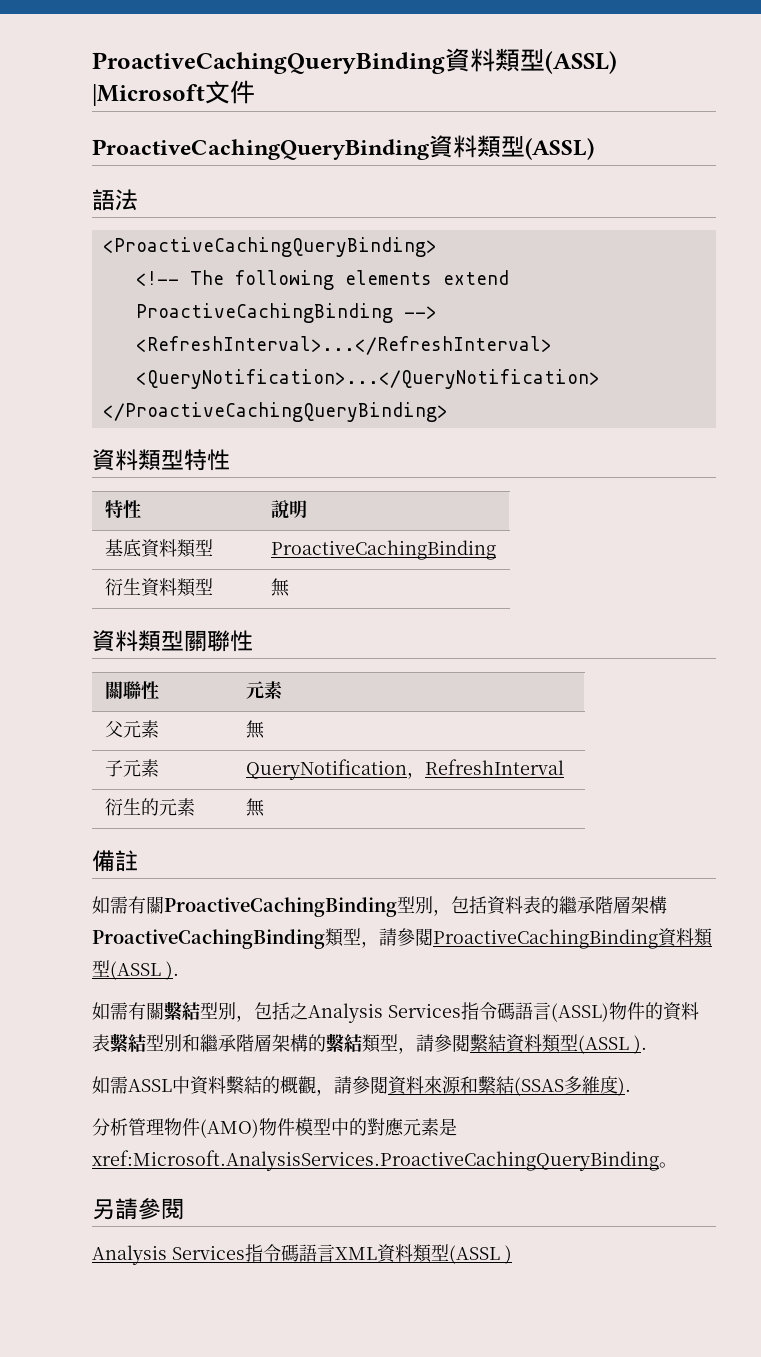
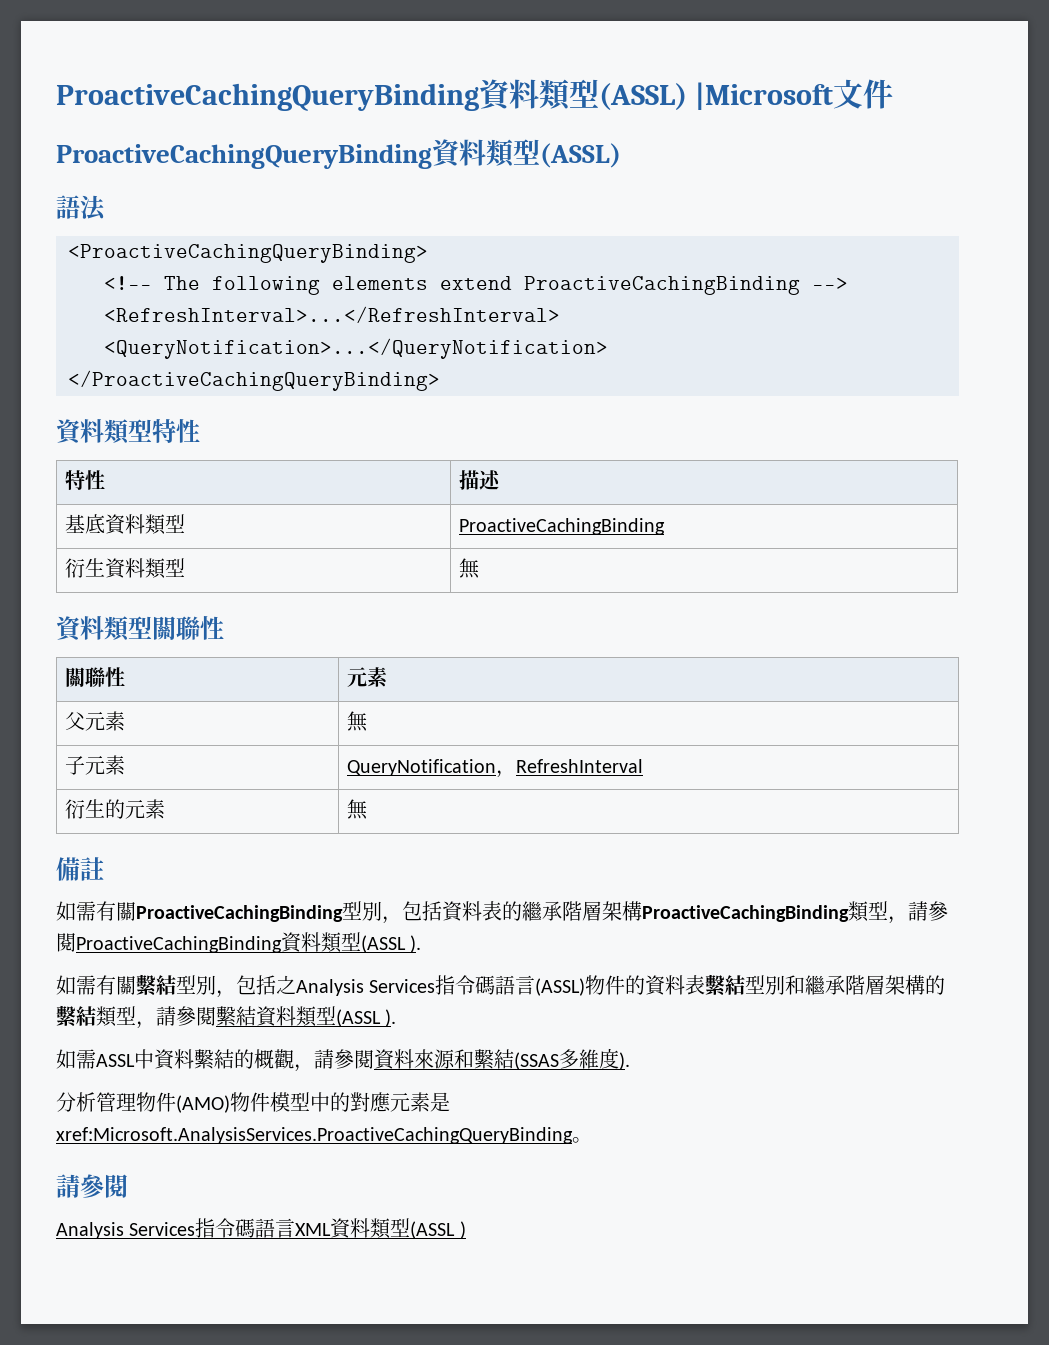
- 特性 | 說明
+ 特性 | 描述
  分析管理物件(AMO)物件模型中的對應元素是xref:Microsoft.AnalysisServices.ProactiveCachingQueryBinding。
- 另請參閱
+ 請參閱

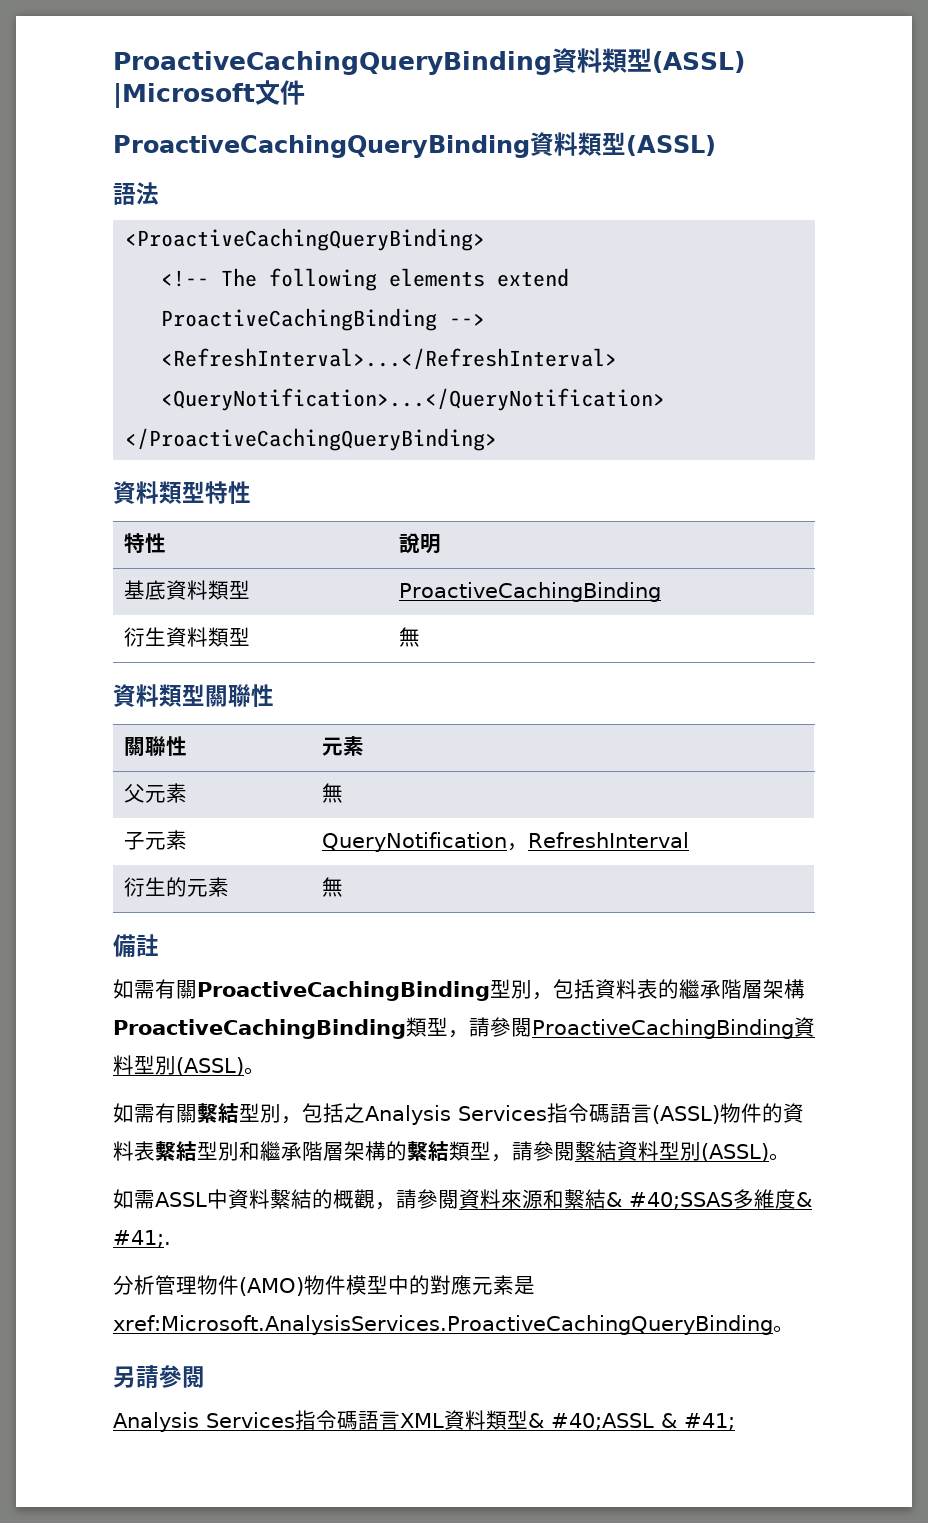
- 特性 | 描述
+ 特性 | 說明
- 如需有關ProactiveCachingBinding型別，包括資料表的繼承階層架構ProactiveCachingBinding類型，請參閱ProactiveCachingBinding資料類型(ASSL ).
+ 如需有關ProactiveCachingBinding型別，包括資料表的繼承階層架構ProactiveCachingBinding類型，請參閱ProactiveCachingBinding資料型別(ASSL)。
- 如需有關繫結型別，包括之Analysis Services指令碼語言(ASSL)物件的資料表繫結型別和繼承階層架構的繫結類型，請參閱繫結資料類型(ASSL ).
+ 如需有關繫結型別，包括之Analysis Services指令碼語言(ASSL)物件的資料表繫結型別和繼承階層架構的繫結類型，請參閱繫結資料型別(ASSL)。
- 如需ASSL中資料繫結的概觀，請參閱資料來源和繫結(SSAS多維度).
+ 如需ASSL中資料繫結的概觀，請參閱資料來源和繫結& #40;SSAS多維度& #41;.
  分析管理物件(AMO)物件模型中的對應元素是xref:Microsoft.AnalysisServices.ProactiveCachingQueryBinding。
- 請參閱
+ 另請參閱
- Analysis Services指令碼語言XML資料類型(ASSL )
+ Analysis Services指令碼語言XML資料類型& #40;ASSL & #41;

